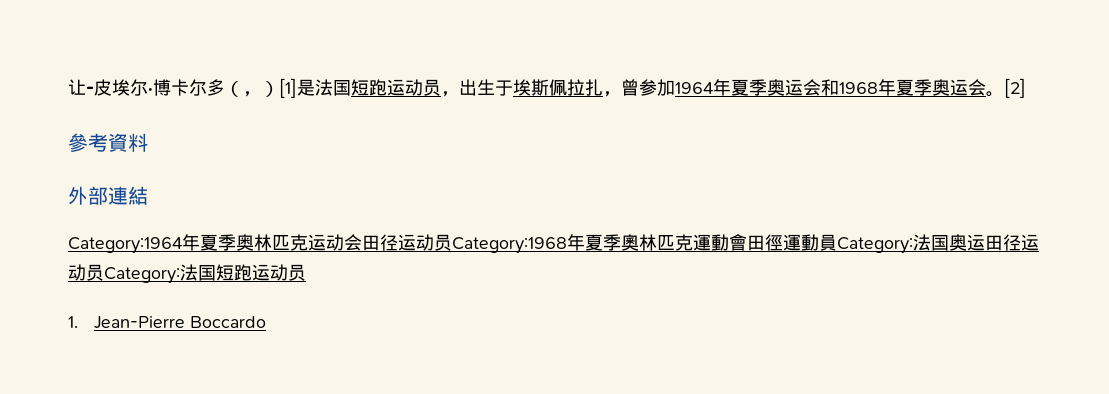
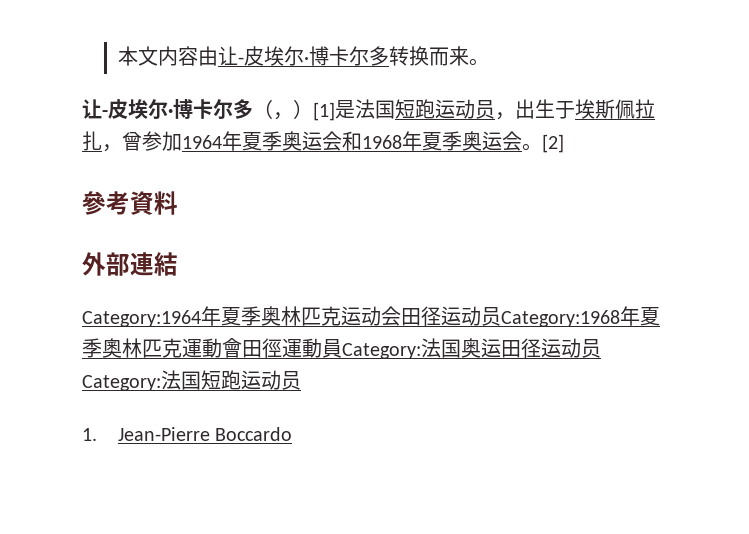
+ 本文内容由让-皮埃尔·博卡尔多转换而来。

